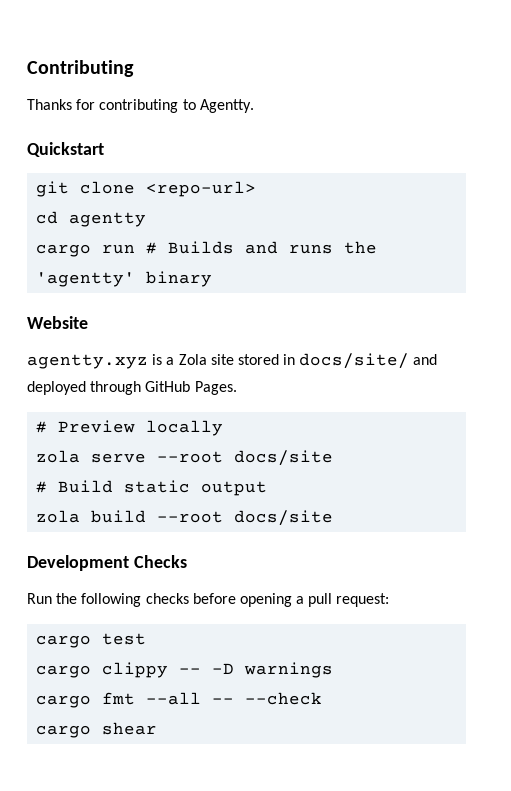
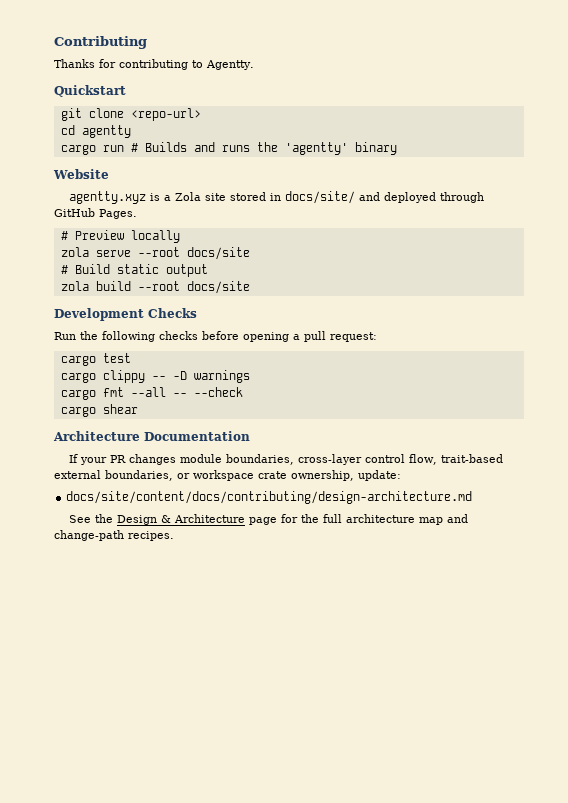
+ Architecture Documentation
+ If your PR changes module boundaries, cross-layer control flow, trait-based external boundaries, or workspace crate ownership, update:
+ docs/site/content/docs/contributing/design-architecture.md
+ See the Design & Architecture page for the full architecture map and change-path recipes.

